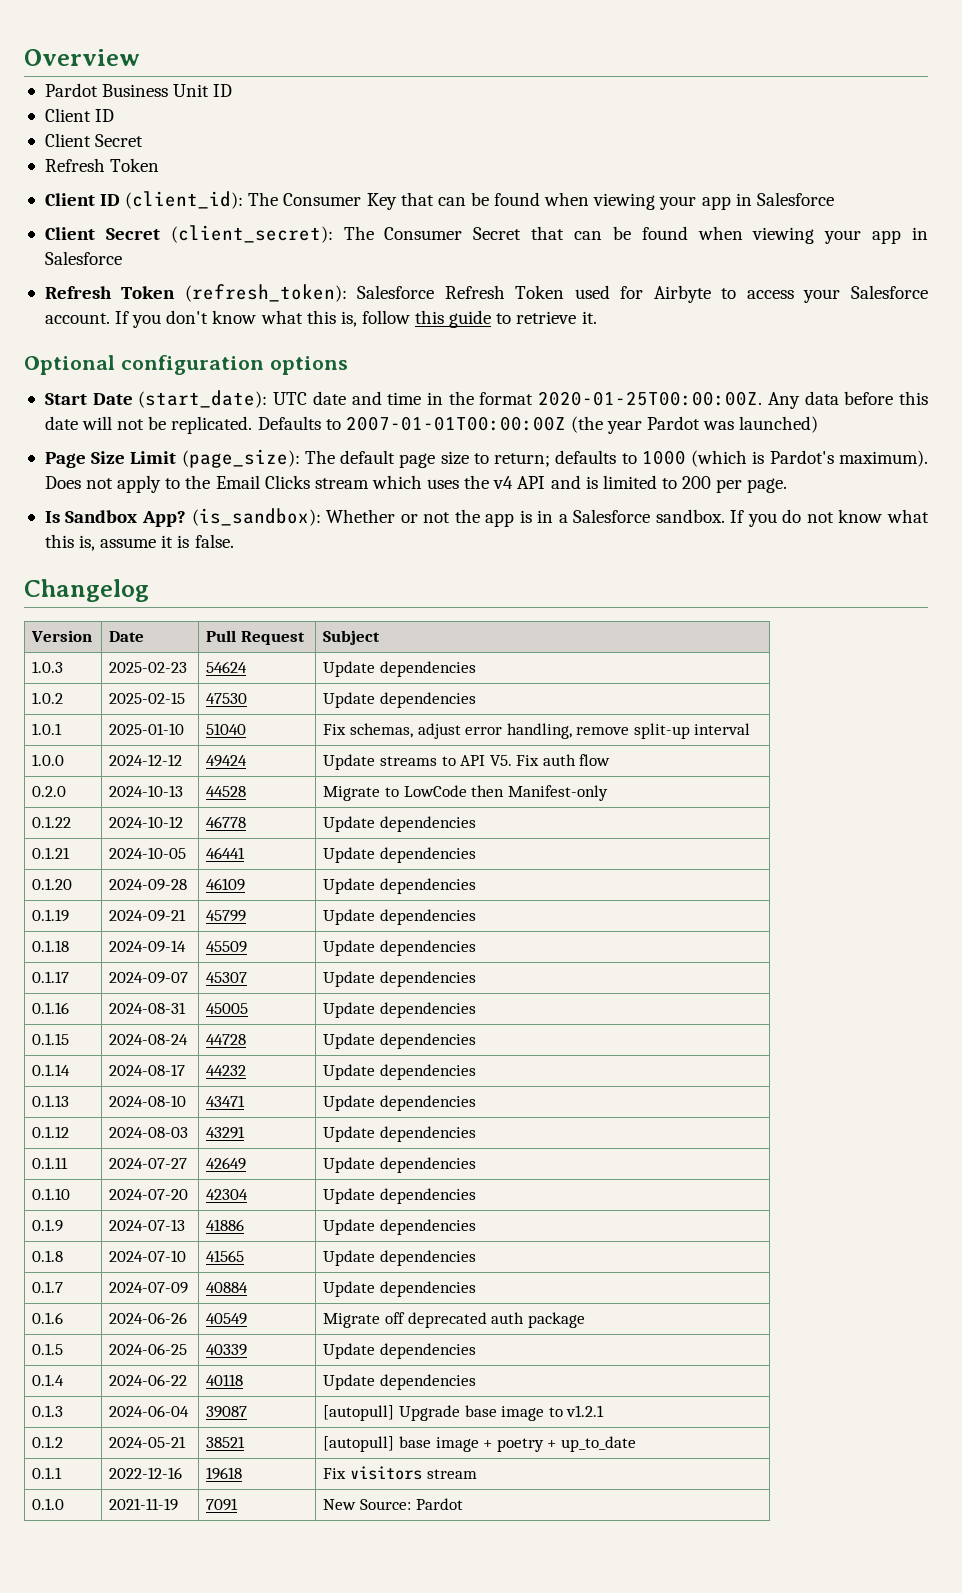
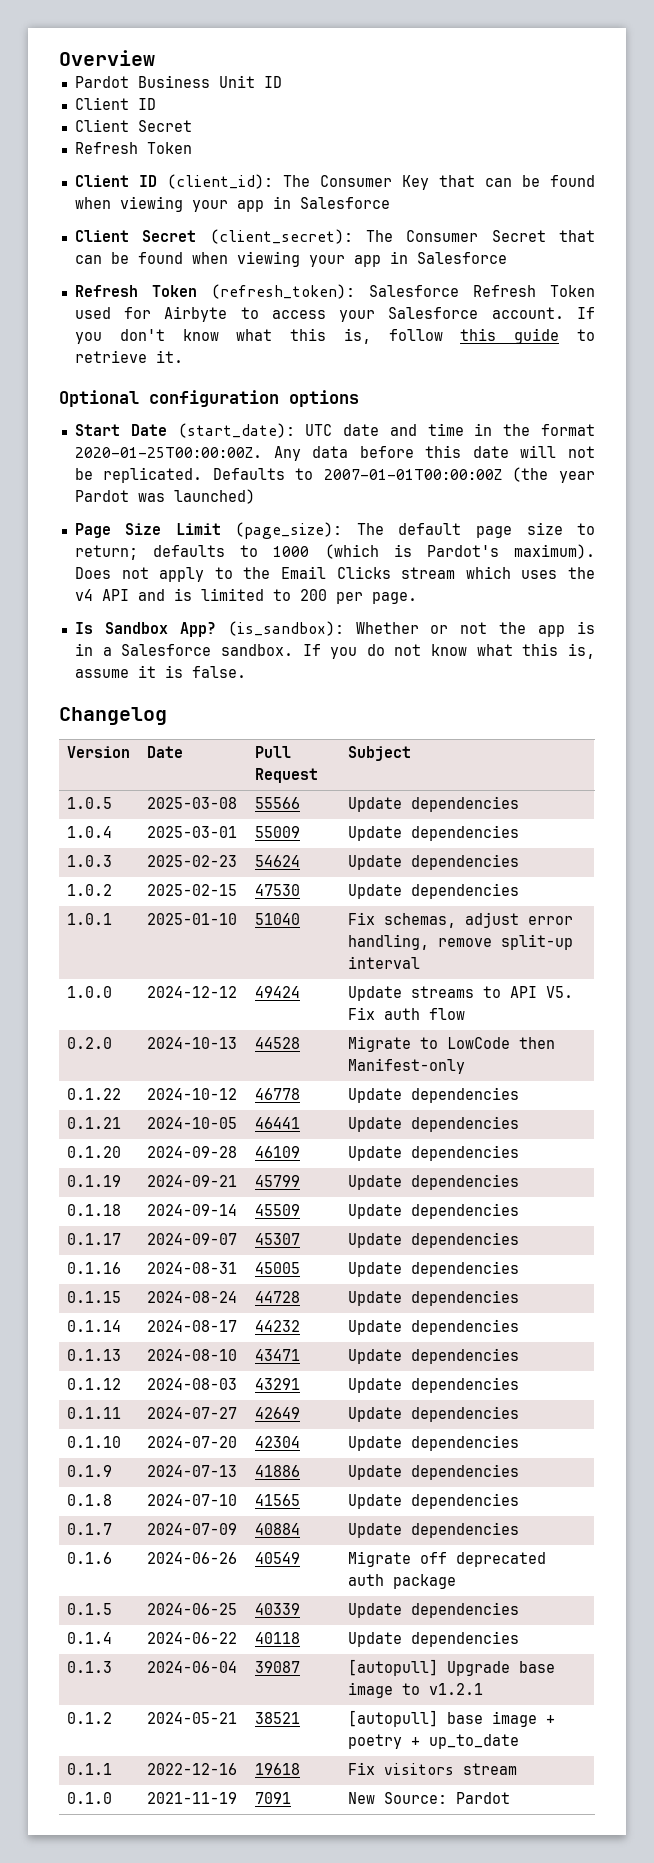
+ 1.0.5 | 2025-03-08 | 55566 | Update dependencies
+ 1.0.4 | 2025-03-01 | 55009 | Update dependencies

